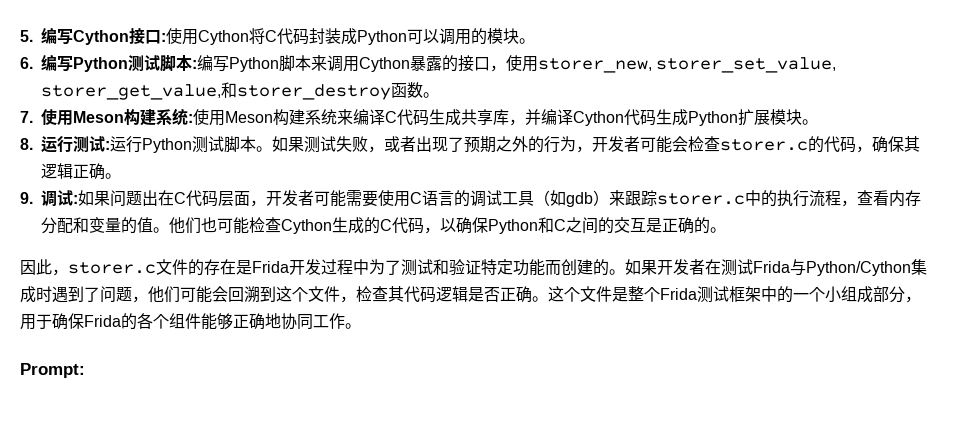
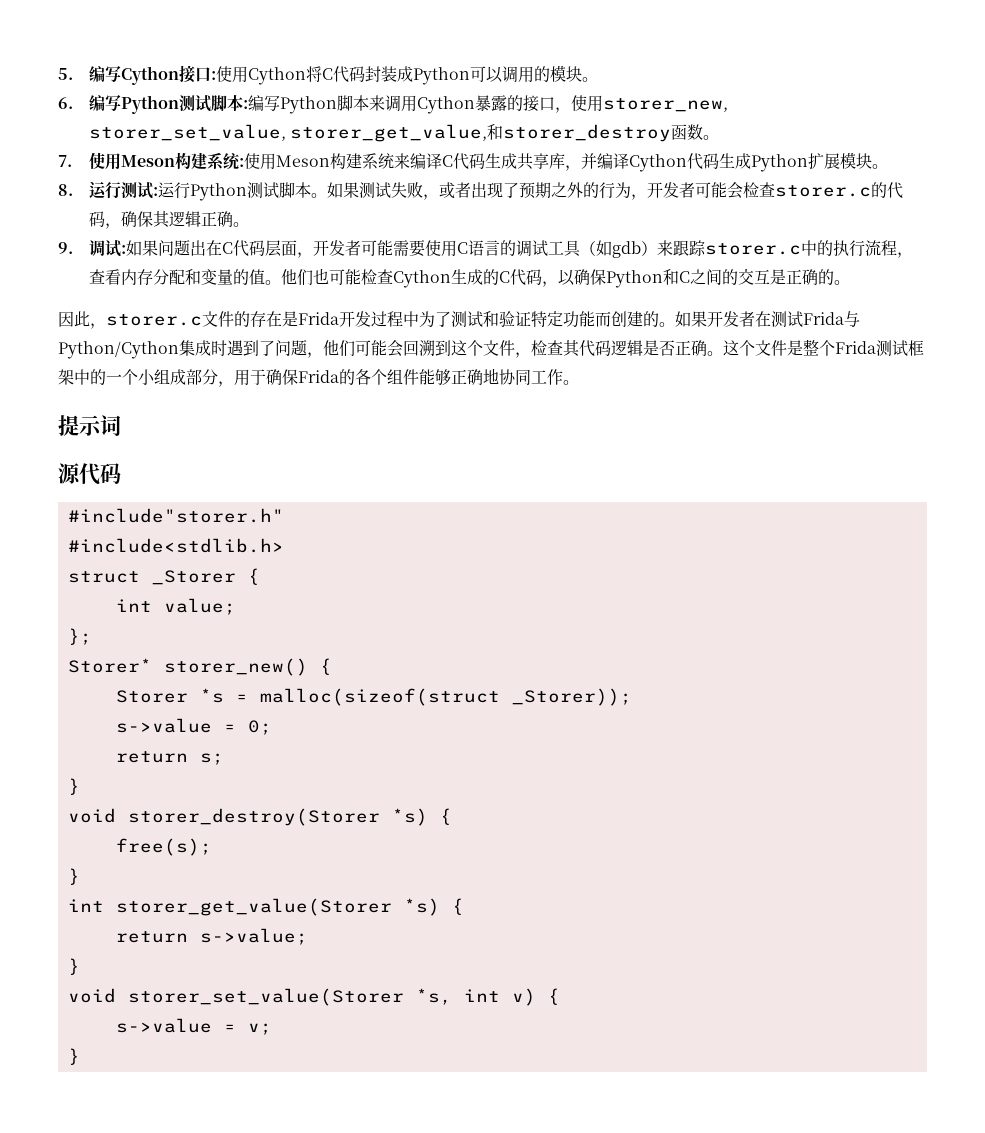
- Prompt:
+ 提示词
+ 源代码
+ #include"storer.h"
+ #include<stdlib.h>
+ struct _Storer {
+ int value;
+ };
+ Storer* storer_new() {
+ Storer *s = malloc(sizeof(struct _Storer));
+ s->value = 0;
+ return s;
+ }
+ void storer_destroy(Storer *s) {
+ free(s);
+ }
+ int storer_get_value(Storer *s) {
+ return s->value;
+ }
+ void storer_set_value(Storer *s, int v) {
+ s->value = v;
+ }

